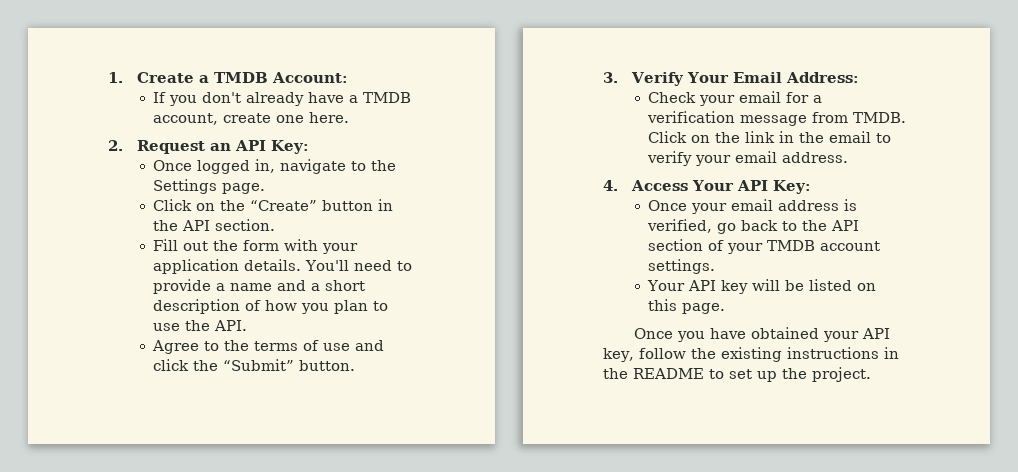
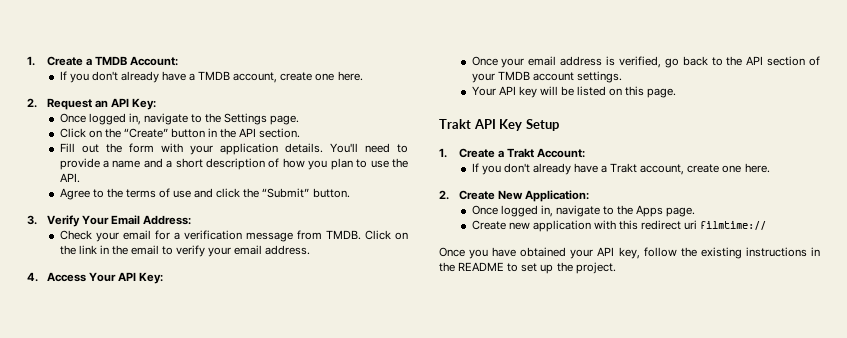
+ Trakt API Key Setup
+ 1. Create a Trakt Account:
+ If you don't already have a Trakt account, create one here.
+ 2. Create New Application:
+ Once logged in, navigate to the Apps page.
+ Create new application with this redirect uri filmtime://

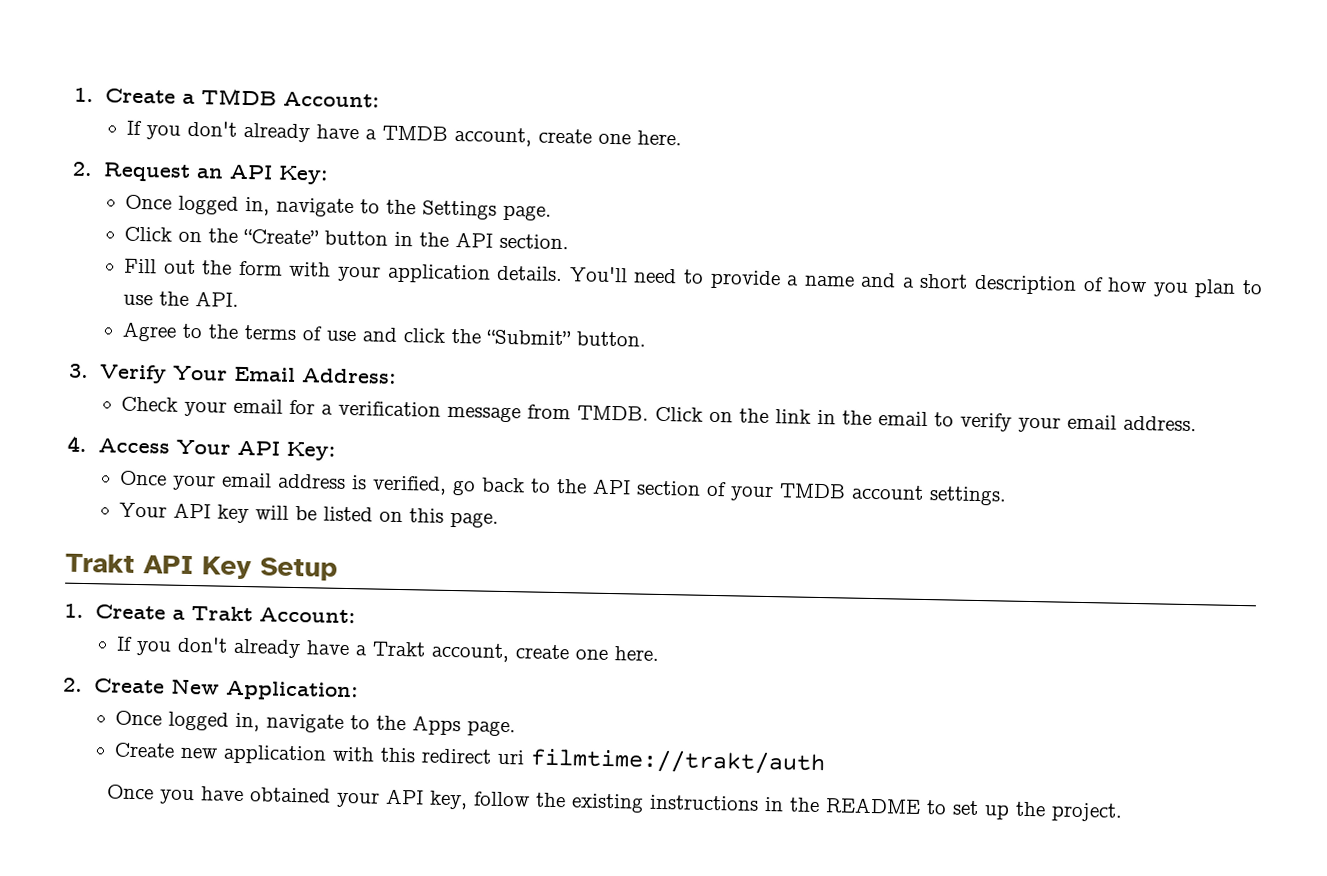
- Create new application with this redirect uri filmtime://
+ Create new application with this redirect uri filmtime://trakt/auth

